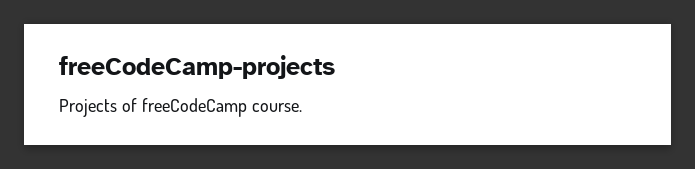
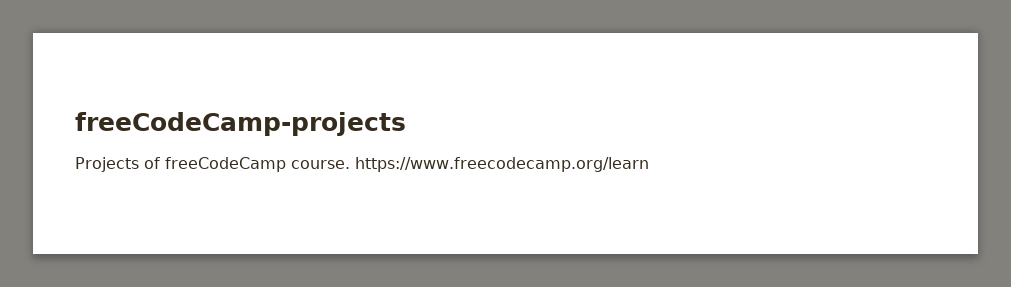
- Projects of freeCodeCamp course.
+ Projects of freeCodeCamp course. https://www.freecodecamp.org/learn

